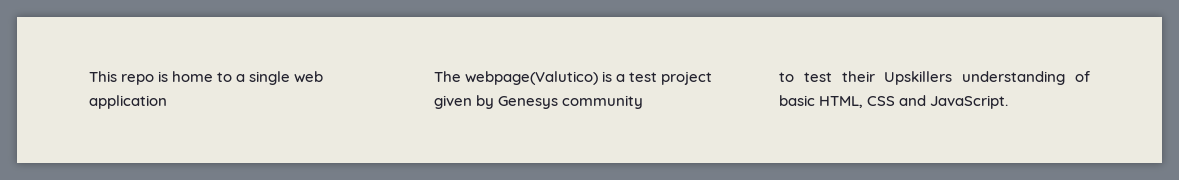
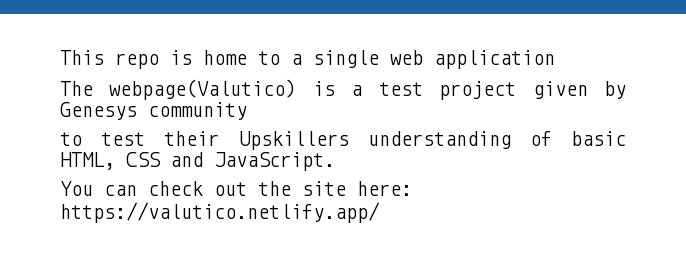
+ You can check out the site here: https://valutico.netlify.app/

